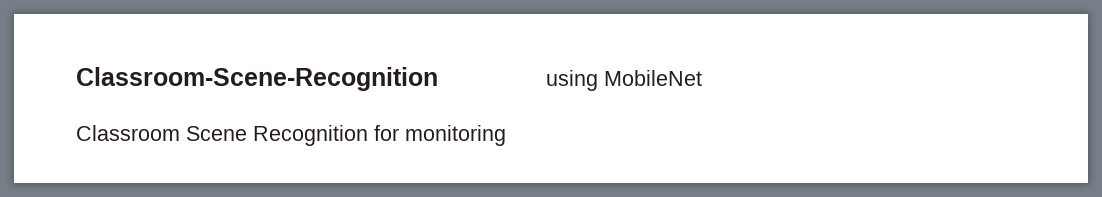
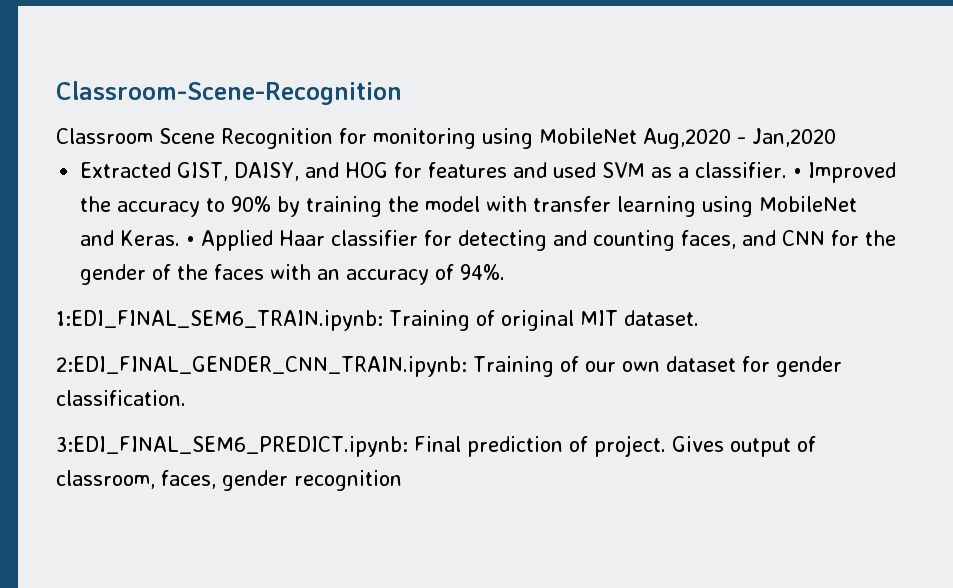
- Classroom Scene Recognition for monitoring using MobileNet
+ Classroom Scene Recognition for monitoring using MobileNet Aug,2020 - Jan,2020
+ Extracted GIST, DAISY, and HOG for features and used SVM as a classifier. • Improved the accuracy to 90% by training the model with transfer learning using MobileNet and Keras. • Applied Haar classifier for detecting and counting faces, and CNN for the gender of the faces with an accuracy of 94%.
+ 1:EDI_FINAL_SEM6_TRAIN.ipynb: Training of original MIT dataset.
+ 2:EDI_FINAL_GENDER_CNN_TRAIN.ipynb: Training of our own dataset for gender classification.
+ 3:EDI_FINAL_SEM6_PREDICT.ipynb: Final prediction of project. Gives output of classroom, faces, gender recognition

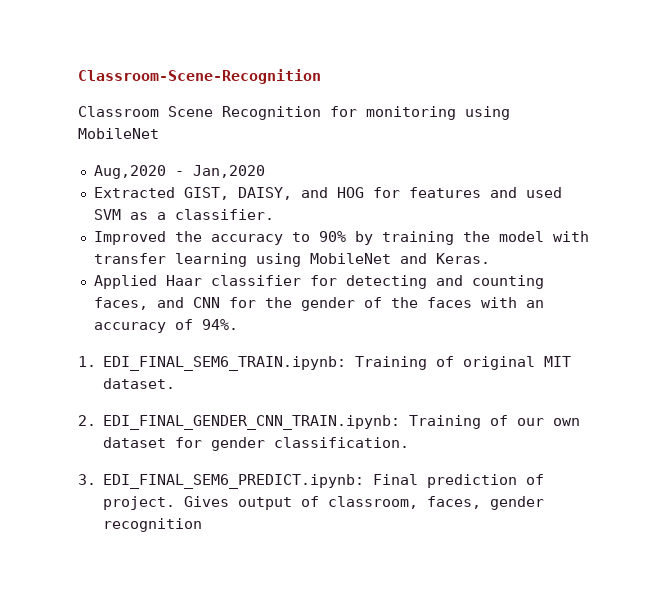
- Classroom Scene Recognition for monitoring using MobileNet Aug,2020 - Jan,2020
+ Classroom Scene Recognition for monitoring using MobileNet
+ Aug,2020 - Jan,2020
- Extracted GIST, DAISY, and HOG for features and used SVM as a classifier. • Improved the accuracy to 90% by training the model with transfer learning using MobileNet and Keras. • Applied Haar classifier for detecting and counting faces, and CNN for the gender of the faces with an accuracy of 94%.
+ Extracted GIST, DAISY, and HOG for features and used SVM as a classifier.
+ Improved the accuracy to 90% by training the model with transfer learning using MobileNet and Keras.
+ Applied Haar classifier for detecting and counting faces, and CNN for the gender of the faces with an accuracy of 94%.
- 1:EDI_FINAL_SEM6_TRAIN.ipynb: Training of original MIT dataset.
+ 1. EDI_FINAL_SEM6_TRAIN.ipynb: Training of original MIT dataset.
- 2:EDI_FINAL_GENDER_CNN_TRAIN.ipynb: Training of our own dataset for gender classification.
+ 2. EDI_FINAL_GENDER_CNN_TRAIN.ipynb: Training of our own dataset for gender classification.
- 3:EDI_FINAL_SEM6_PREDICT.ipynb: Final prediction of project.
+ 3. EDI_FINAL_SEM6_PREDICT.ipynb: Final prediction of project.

